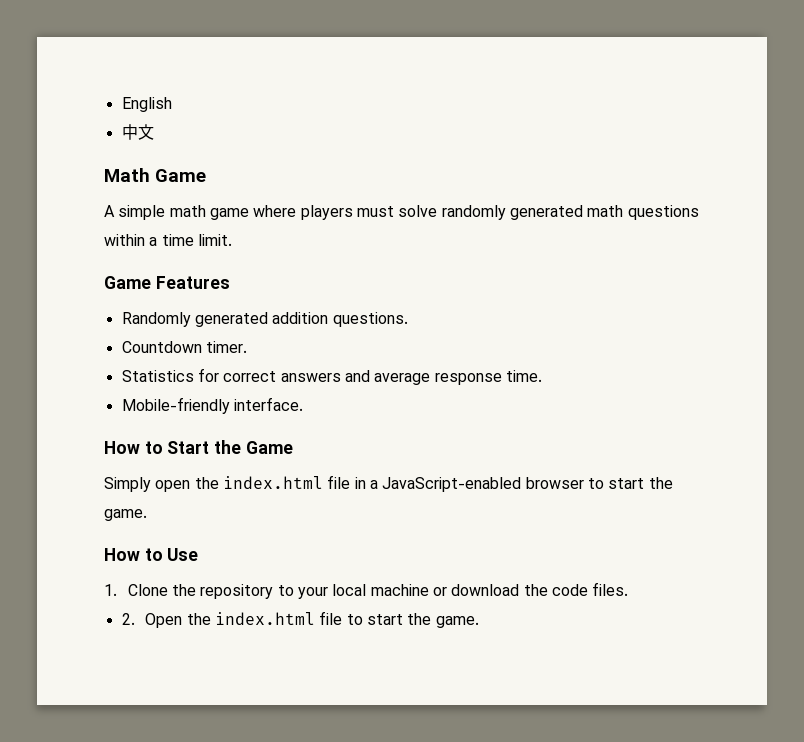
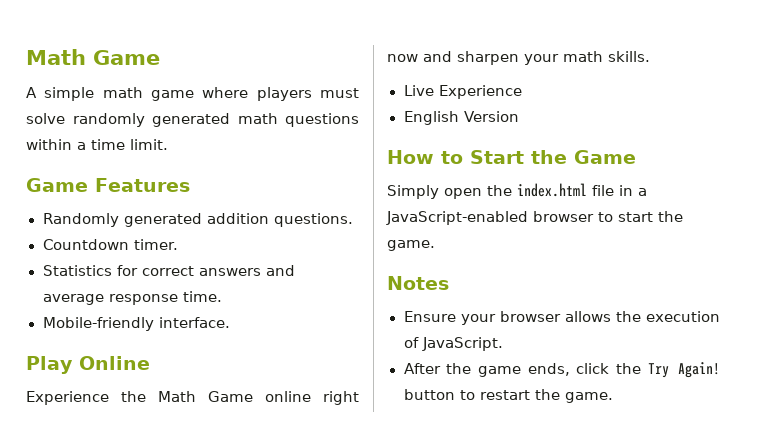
- English
- 中文
+ Play Online
+ Experience the Math Game online right now and sharpen your math skills.
+ Live Experience
+ English Version
- How to Use
- 1. Clone the repository to your local machine or download the code files.
- 2. Open the index.html file to start the game.
+ Notes
+ Ensure your browser allows the execution of JavaScript.
+ After the game ends, click the Try Again! button to restart the game.

